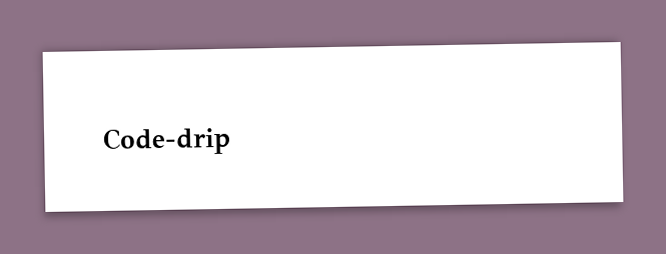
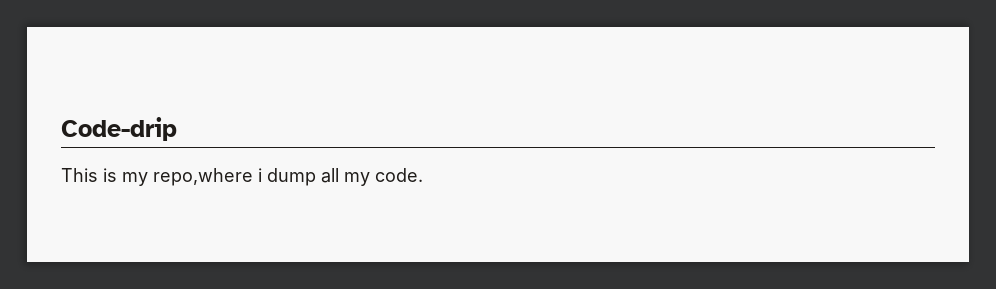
+ This is my repo,where i dump all my code.

